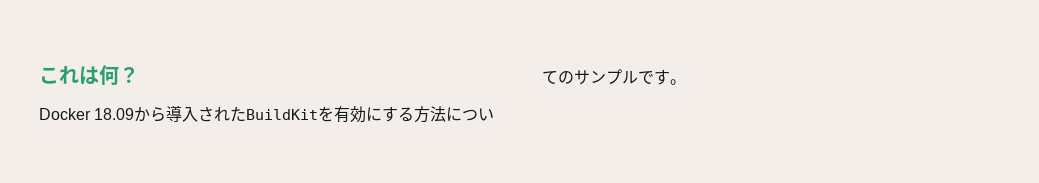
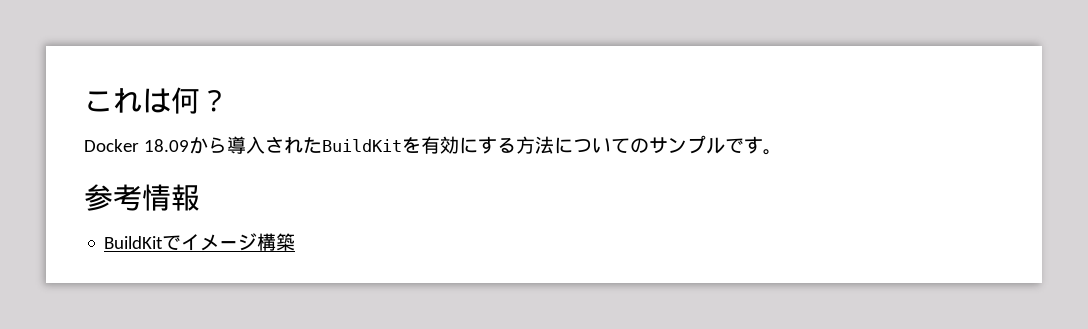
+ 参考情報
+ BuildKitでイメージ構築

